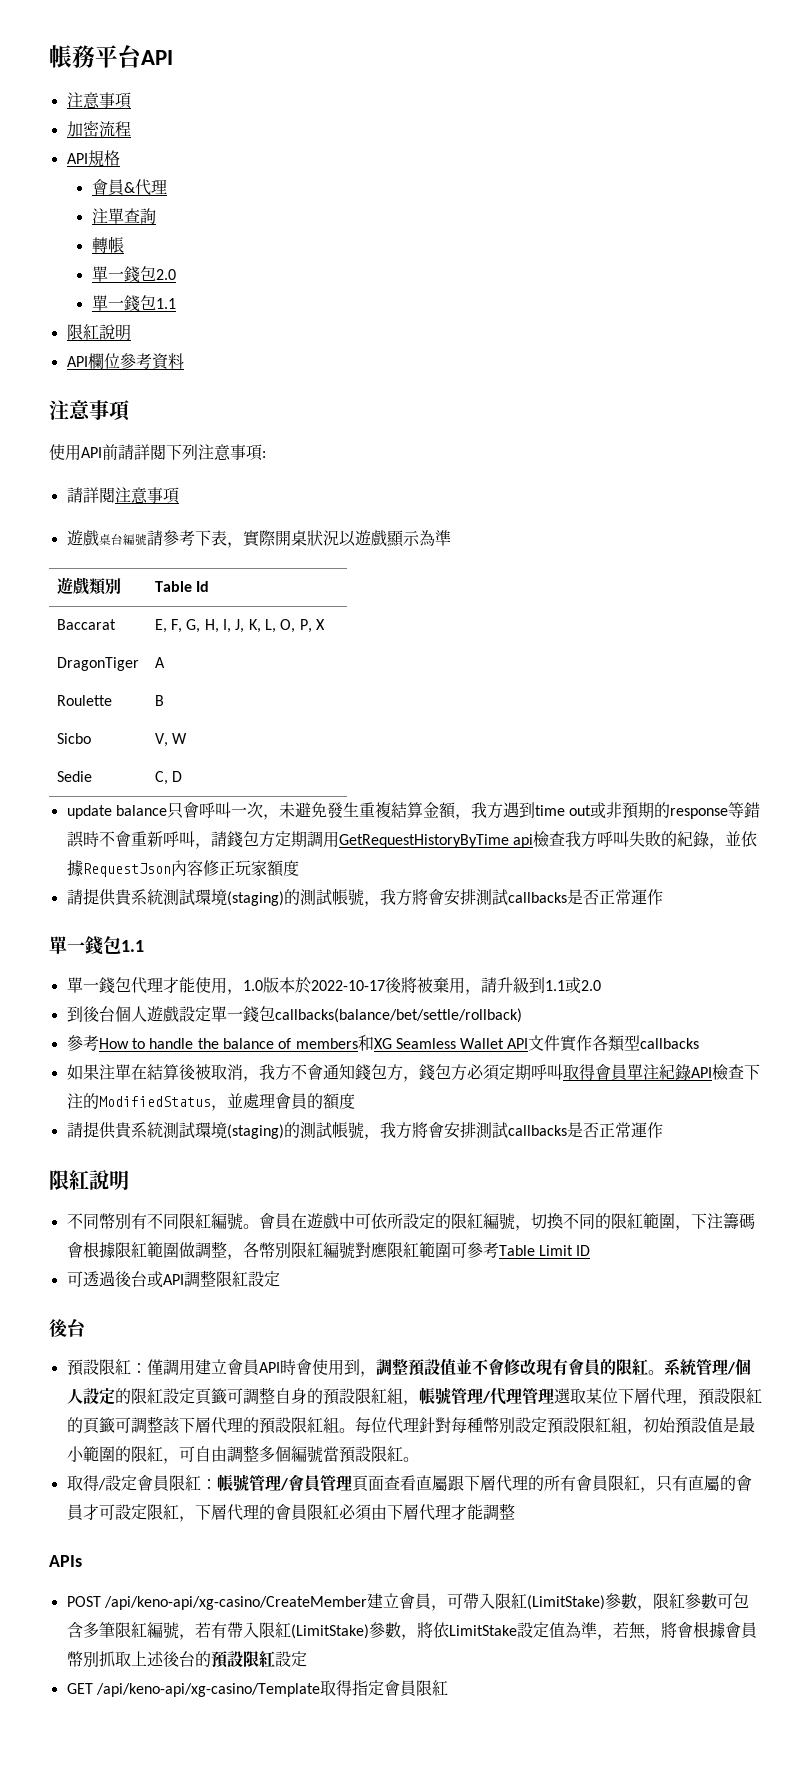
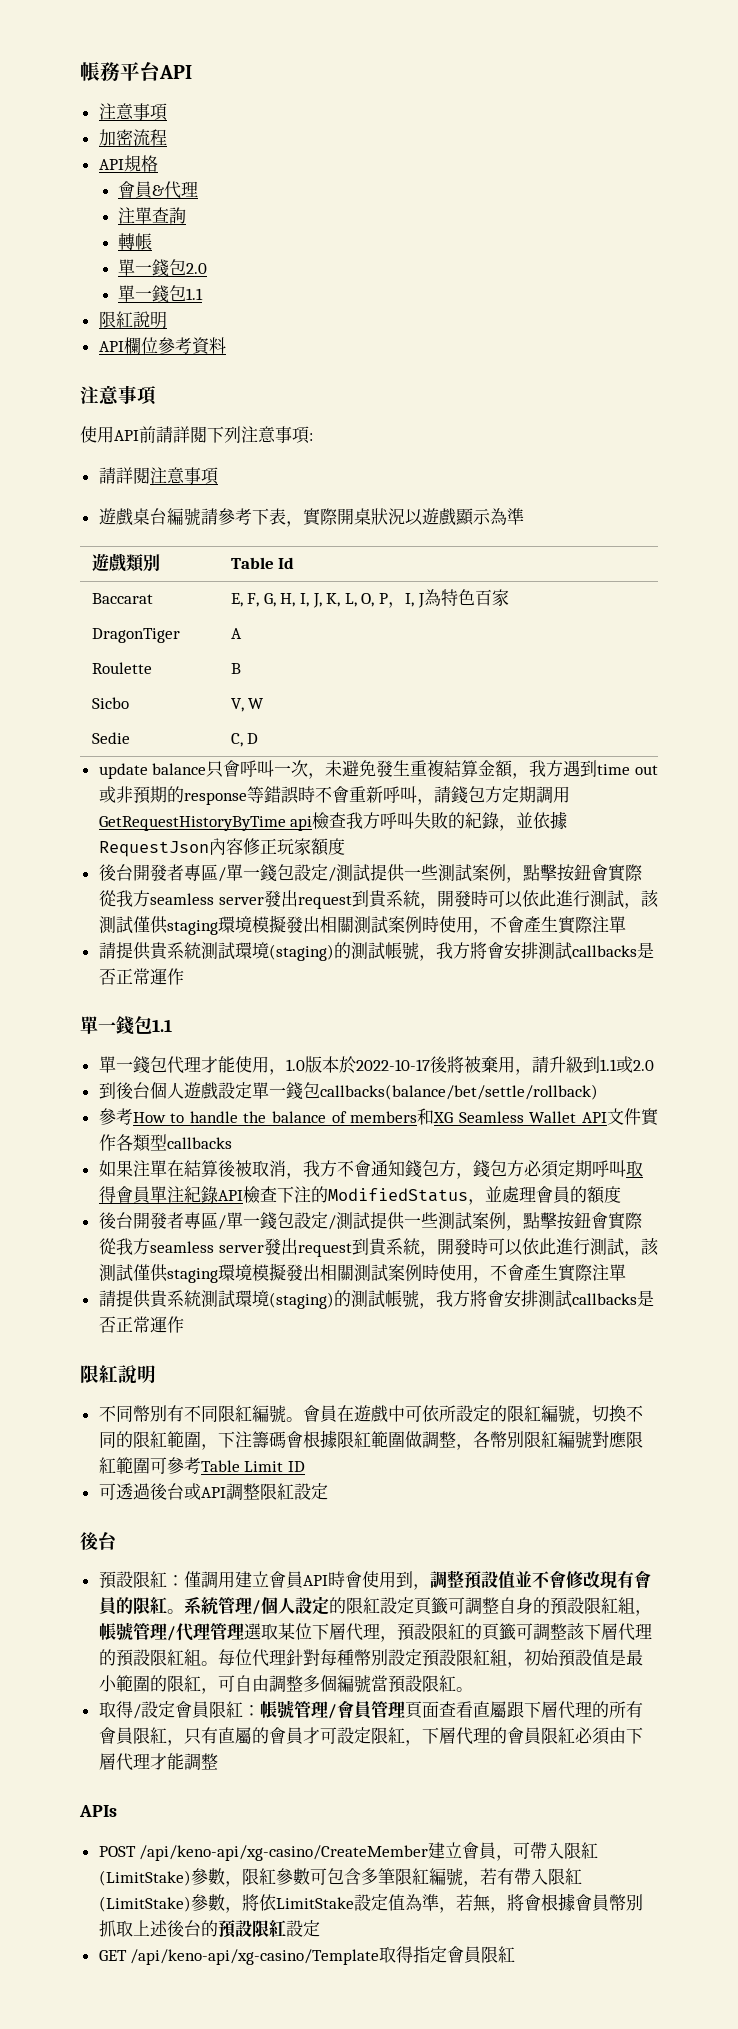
- Baccarat | E, F, G, H, I, J, K, L, O, P, X
+ Baccarat | E, F, G, H, I, J, K, L, O, P，I, J為特色百家
  update balance只會呼叫一次，未避免發生重複結算金額，我方遇到time out或非預期的response等錯誤時不會重新呼叫，請錢包方定期調用GetRequestHistoryByTime api檢查我方呼叫失敗的紀錄，並依據RequestJson內容修正玩家額度
+ 後台開發者專區/單一錢包設定/測試提供一些測試案例，點擊按鈕會實際從我方seamless server發出request到貴系統，開發時可以依此進行測試，該測試僅供staging環境模擬發出相關測試案例時使用，不會產生實際注單
  如果注單在結算後被取消，我方不會通知錢包方，錢包方必須定期呼叫取得會員單注紀錄API檢查下注的ModifiedStatus，並處理會員的額度
+ 後台開發者專區/單一錢包設定/測試提供一些測試案例，點擊按鈕會實際從我方seamless server發出request到貴系統，開發時可以依此進行測試，該測試僅供staging環境模擬發出相關測試案例時使用，不會產生實際注單

